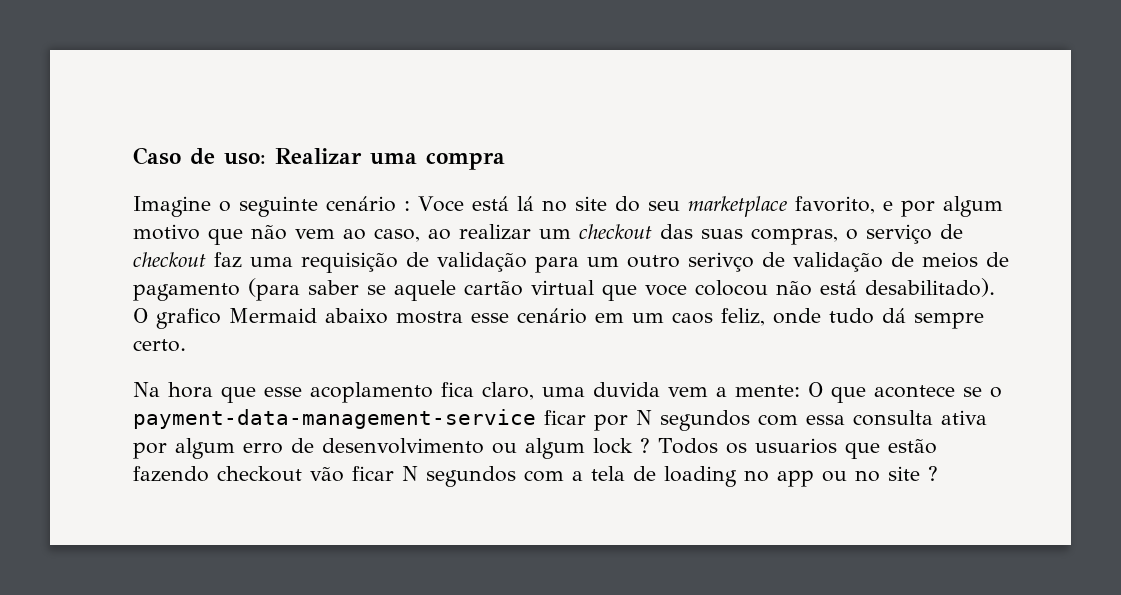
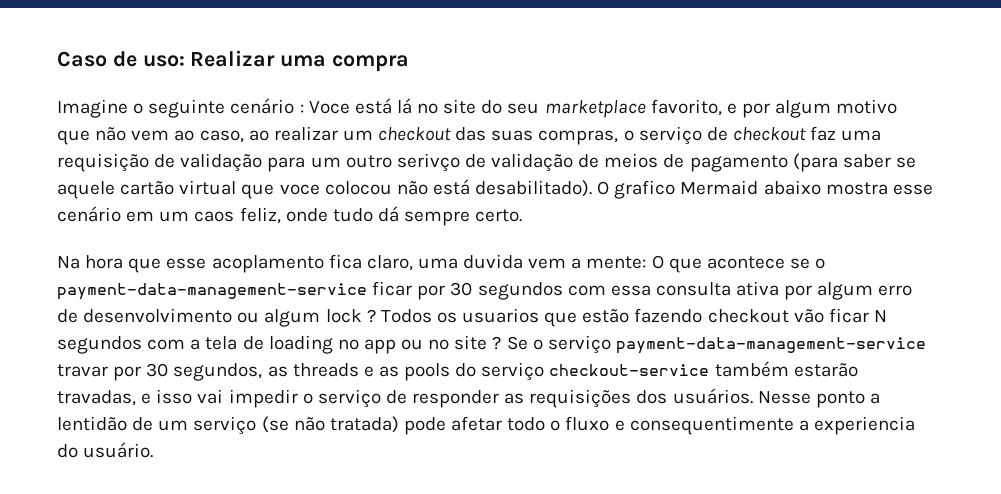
- Na hora que esse acoplamento fica claro, uma duvida vem a mente: O que acontece se o payment-data-management-service ficar por N segundos com essa consulta ativa por algum erro de desenvolvimento ou algum lock ?
+ Na hora que esse acoplamento fica claro, uma duvida vem a mente: O que acontece se o payment-data-management-service ficar por 30 segundos com essa consulta ativa por algum erro de desenvolvimento ou algum lock ?
+ Se o serviço payment-data-management-service travar por 30 segundos, as threads e as pools do serviço checkout-service também estarão travadas, e isso vai impedir o serviço de responder as requisições dos usuários. Nesse ponto a lentidão de um serviço (se não tratada) pode afetar todo o fluxo e consequentimente a experiencia do usuário.

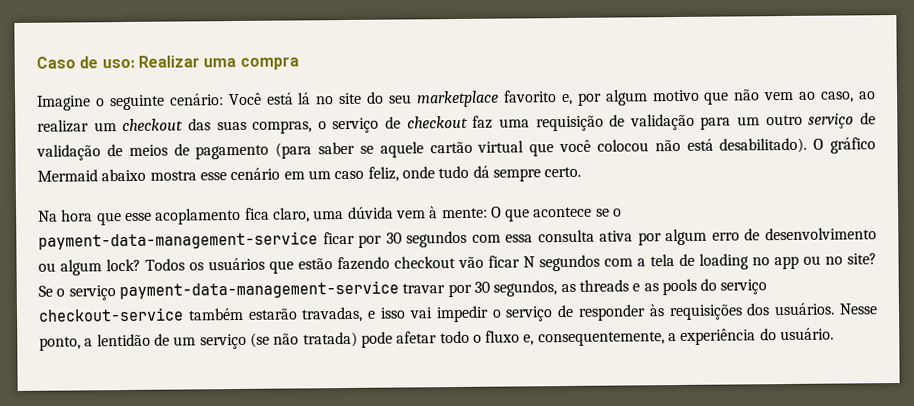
- Imagine o seguinte cenário : Voce está lá no site do seu marketplace favorito, e por algum motivo que não vem ao caso, ao realizar um checkout das suas compras, o serviço de checkout faz uma requisição de validação para um outro serivço de validação de meios de pagamento (para saber se aquele cartão virtual que voce colocou não está desabilitado).
+ Imagine o seguinte cenário: Você está lá no site do seu marketplace favorito e, por algum motivo que não vem ao caso, ao realizar um checkout das suas compras, o serviço de checkout faz uma requisição de validação para um outro serviço de validação de meios de pagamento (para saber se aquele cartão virtual que você colocou não está desabilitado).
- O grafico Mermaid abaixo mostra esse cenário em um caos feliz, onde tudo dá sempre certo.
+ O gráfico Mermaid abaixo mostra esse cenário em um caso feliz, onde tudo dá sempre certo.
- Na hora que esse acoplamento fica claro, uma duvida vem a mente: O que acontece se o payment-data-management-service ficar por 30 segundos com essa consulta ativa por algum erro de desenvolvimento ou algum lock ?
+ Na hora que esse acoplamento fica claro, uma dúvida vem à mente: O que acontece se o payment-data-management-service ficar por 30 segundos com essa consulta ativa por algum erro de desenvolvimento ou algum lock?
- Todos os usuarios que estão fazendo checkout vão ficar N segundos com a tela de loading no app ou no site ?
+ Todos os usuários que estão fazendo checkout vão ficar N segundos com a tela de loading no app ou no site?
- Se o serviço payment-data-management-service travar por 30 segundos, as threads e as pools do serviço checkout-service também estarão travadas, e isso vai impedir o serviço de responder as requisições dos usuários.
+ Se o serviço payment-data-management-service travar por 30 segundos, as threads e as pools do serviço checkout-service também estarão travadas, e isso vai impedir o serviço de responder às requisições dos usuários.
- Nesse ponto a lentidão de um serviço (se não tratada) pode afetar todo o fluxo e consequentimente a experiencia do usuário.
+ Nesse ponto, a lentidão de um serviço (se não tratada) pode afetar todo o fluxo e, consequentemente, a experiência do usuário.

